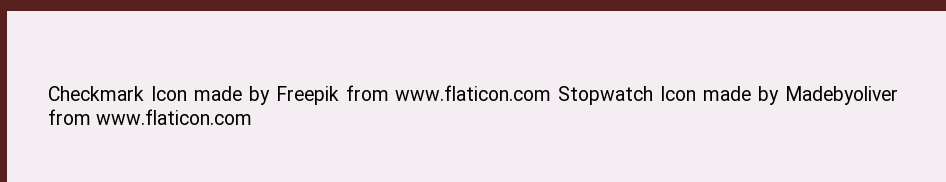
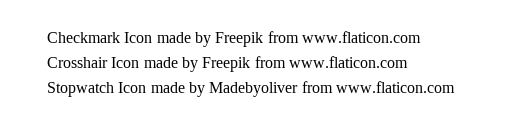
- Checkmark Icon made by Freepik from www.flaticon.com Stopwatch Icon made by Madebyoliver from www.flaticon.com
+ Checkmark Icon made by Freepik from www.flaticon.com Crosshair Icon made by Freepik from www.flaticon.com Stopwatch Icon made by Madebyoliver from www.flaticon.com

